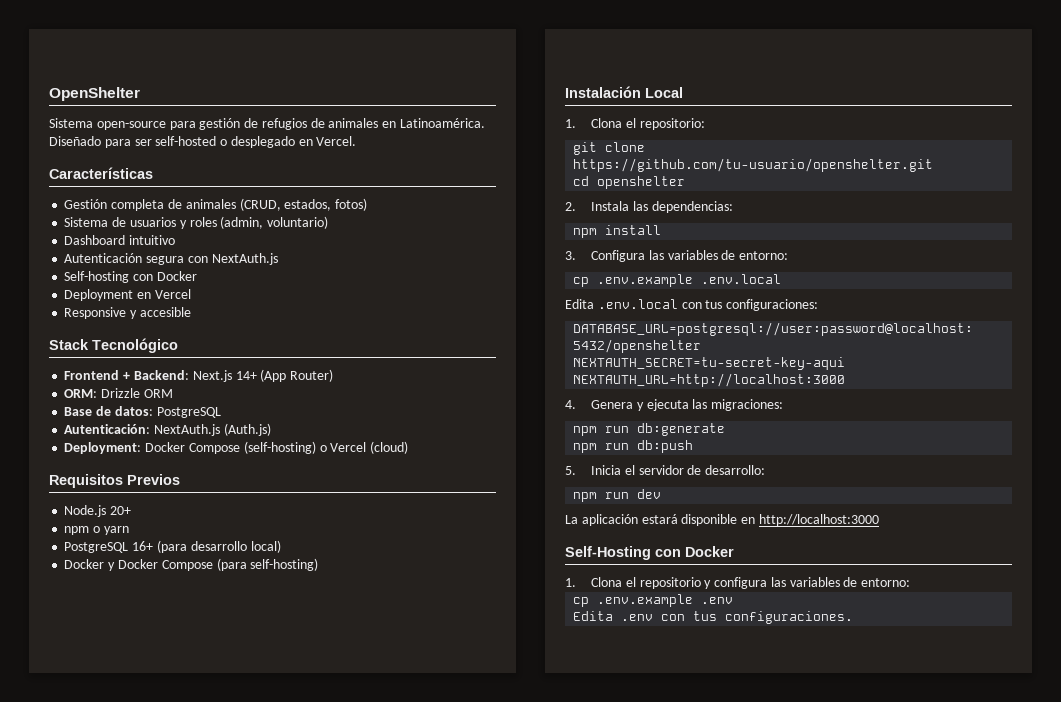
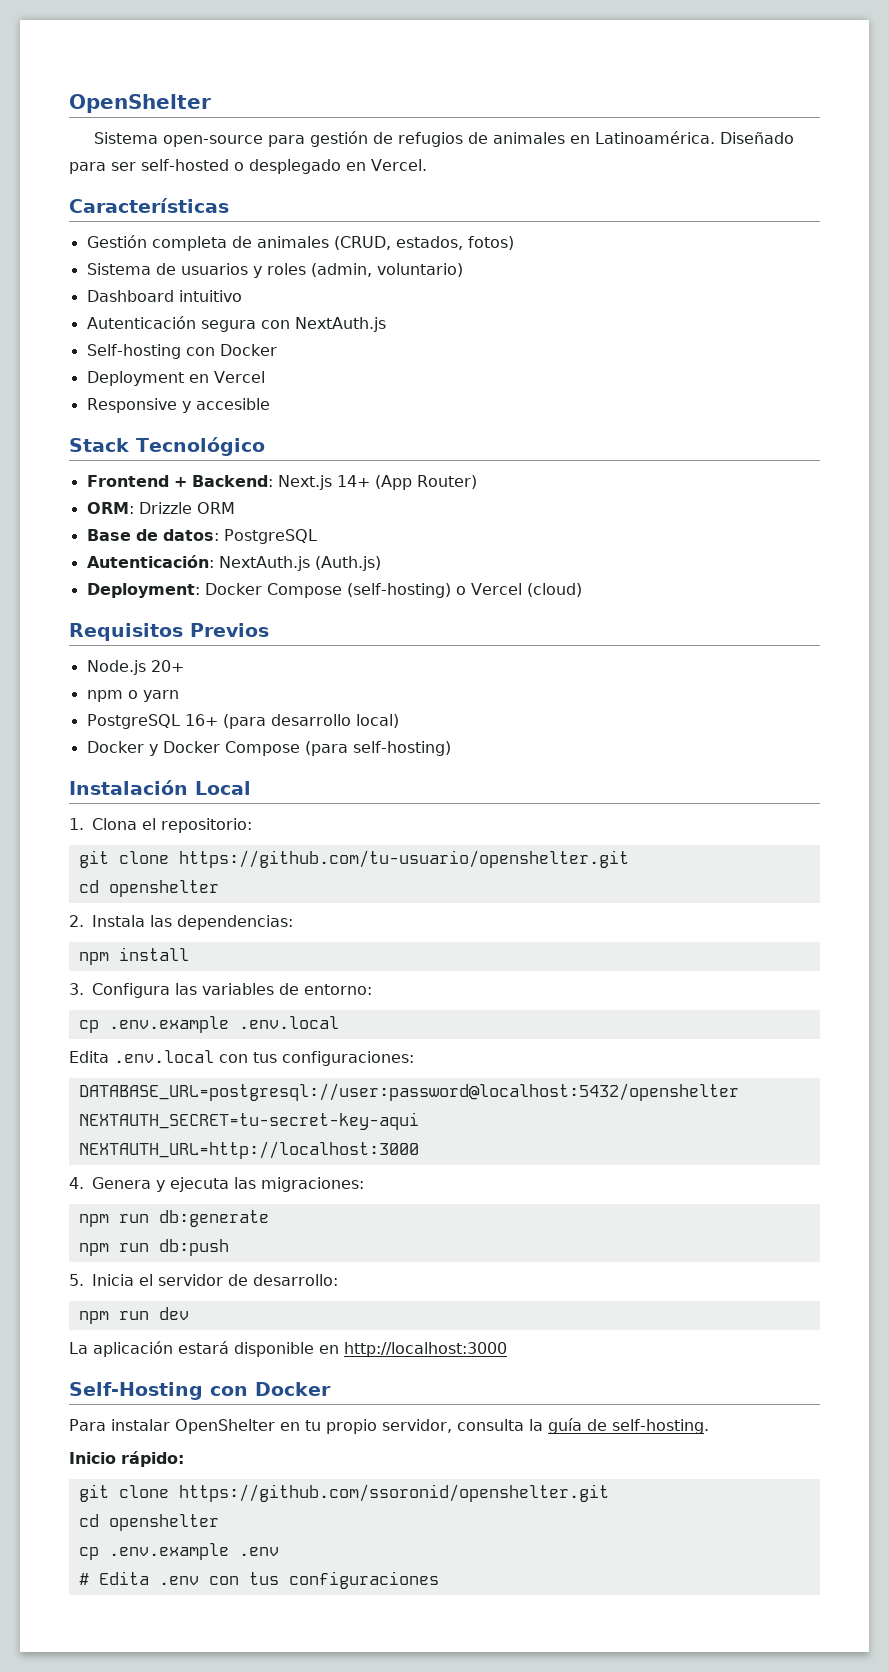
- 1. Clona el repositorio y configura las variables de entorno:
+ Para instalar OpenShelter en tu propio servidor, consulta la guía de self-hosting.
+ Inicio rápido:
+ git clone https://github.com/ssoronid/openshelter.git
+ cd openshelter
- Edita .env con tus configuraciones.
+ # Edita .env con tus configuraciones

